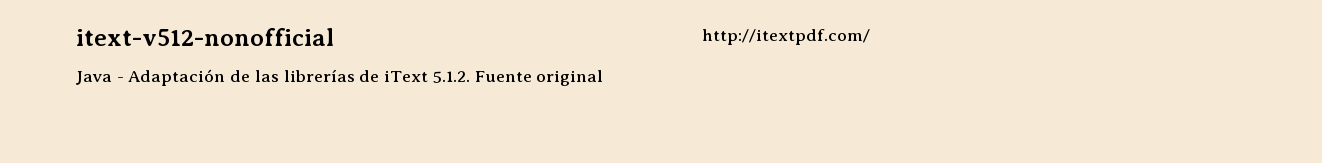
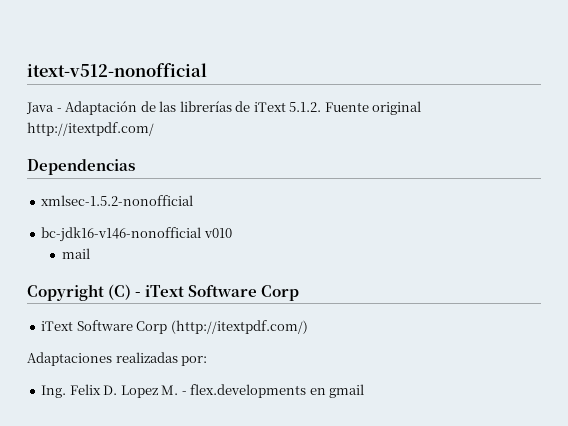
+ Dependencias
+ xmlsec-1.5.2-nonofficial
+ bc-jdk16-v146-nonofficial v010
+ mail
+ Copyright (C) - iText Software Corp
+ iText Software Corp (http://itextpdf.com/)
+ Adaptaciones realizadas por:
+ Ing. Felix D. Lopez M. - flex.developments en gmail

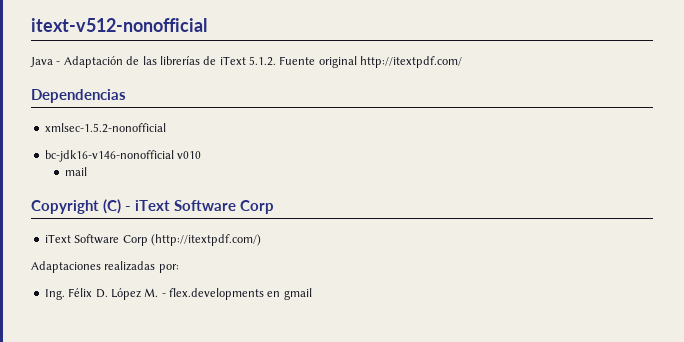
- Ing. Felix D. Lopez M. - flex.developments en gmail
+ Ing. Félix D. López M. - flex.developments en gmail

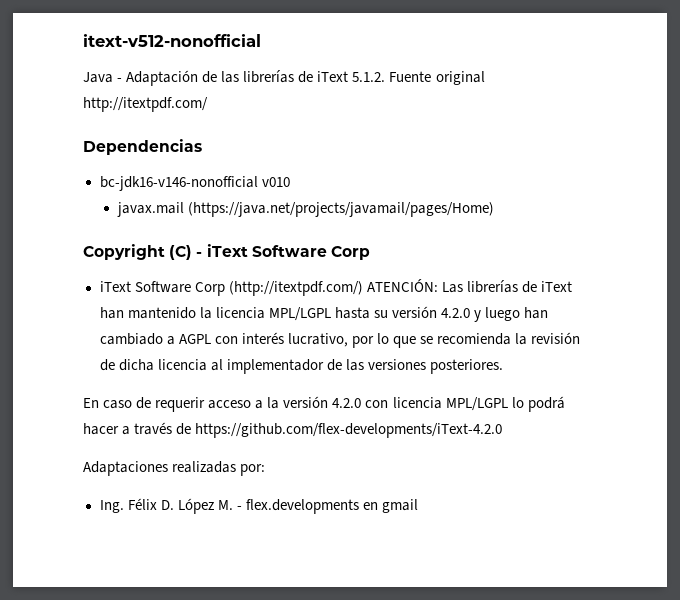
- xmlsec-1.5.2-nonofficial
- mail
+ javax.mail (https://java.net/projects/javamail/pages/Home)
- iText Software Corp (http://itextpdf.com/)
+ iText Software Corp (http://itextpdf.com/) ATENCIÓN: Las librerías de iText han mantenido la licencia MPL/LGPL hasta su versión 4.2.0 y luego han cambiado a AGPL con interés lucrativo, por lo que se recomienda la revisión de dicha licencia al implementador de las versiones posteriores.
+ En caso de requerir acceso a la versión 4.2.0 con licencia MPL/LGPL lo podrá hacer a través de https://github.com/flex-developments/iText-4.2.0

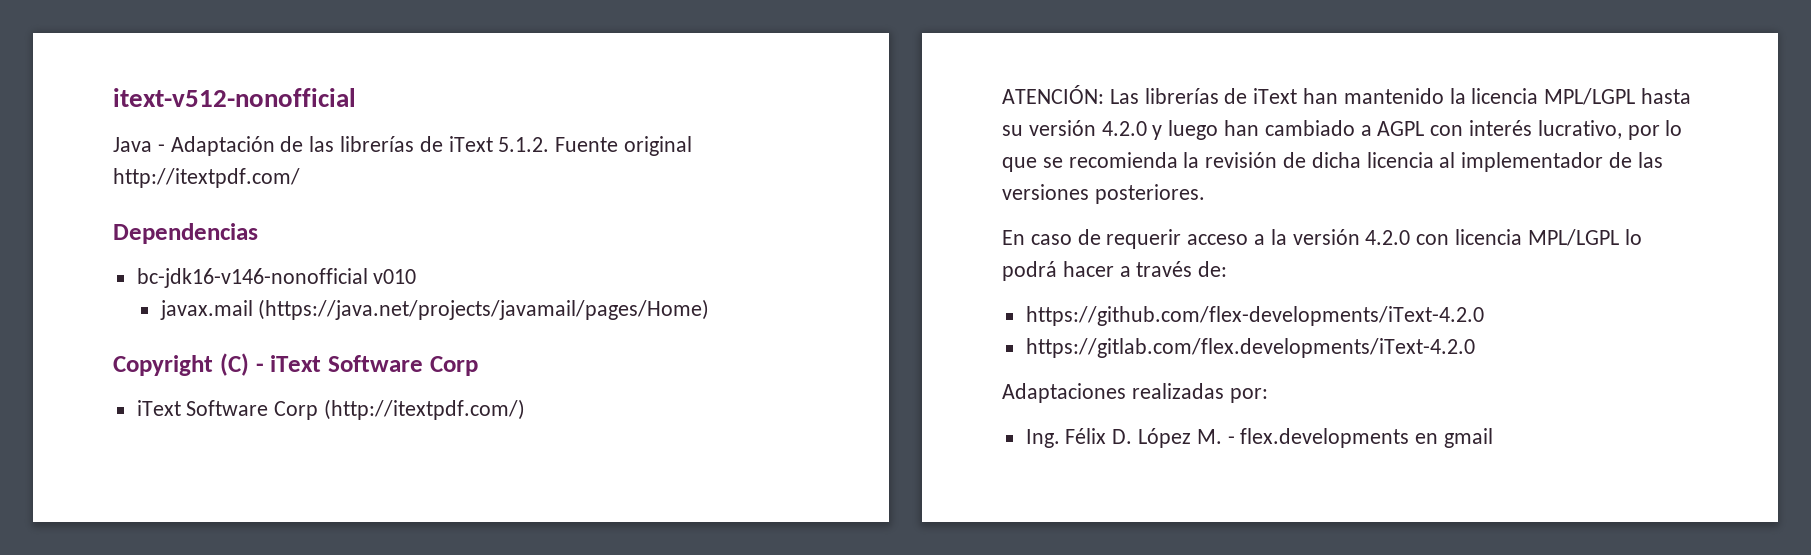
- iText Software Corp (http://itextpdf.com/) ATENCIÓN: Las librerías de iText han mantenido la licencia MPL/LGPL hasta su versión 4.2.0 y luego han cambiado a AGPL con interés lucrativo, por lo que se recomienda la revisión de dicha licencia al implementador de las versiones posteriores.
+ iText Software Corp (http://itextpdf.com/)
+ ATENCIÓN: Las librerías de iText han mantenido la licencia MPL/LGPL hasta su versión 4.2.0 y luego han cambiado a AGPL con interés lucrativo, por lo que se recomienda la revisión de dicha licencia al implementador de las versiones posteriores.
- En caso de requerir acceso a la versión 4.2.0 con licencia MPL/LGPL lo podrá hacer a través de https://github.com/flex-developments/iText-4.2.0
+ En caso de requerir acceso a la versión 4.2.0 con licencia MPL/LGPL lo podrá hacer a través de:
+ https://github.com/flex-developments/iText-4.2.0
+ https://gitlab.com/flex.developments/iText-4.2.0

